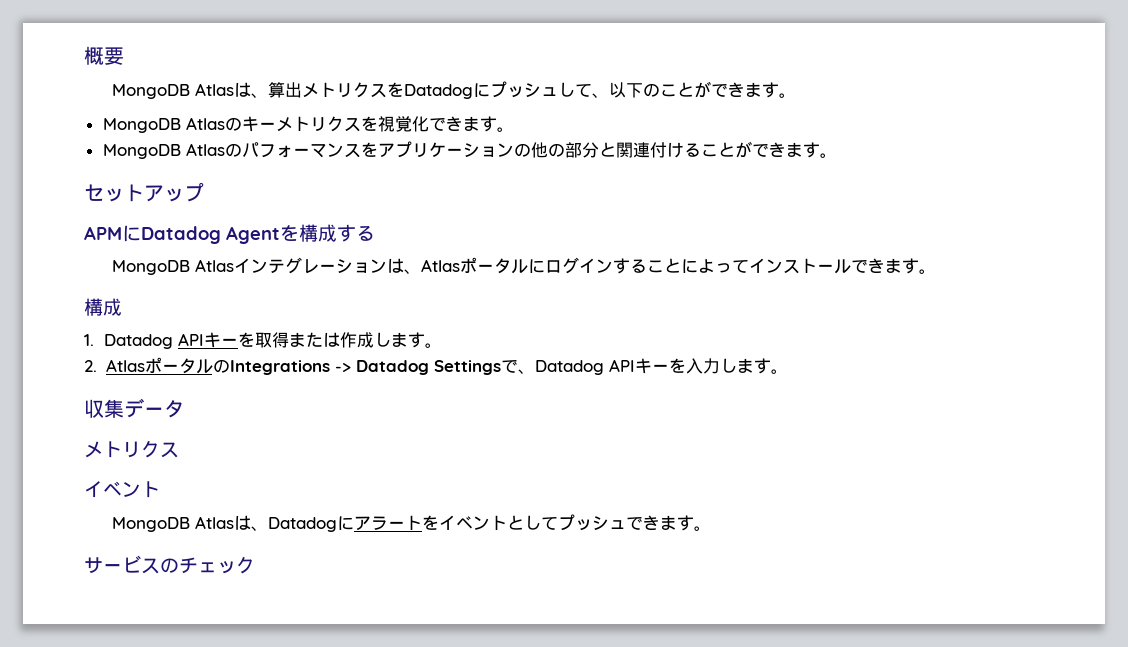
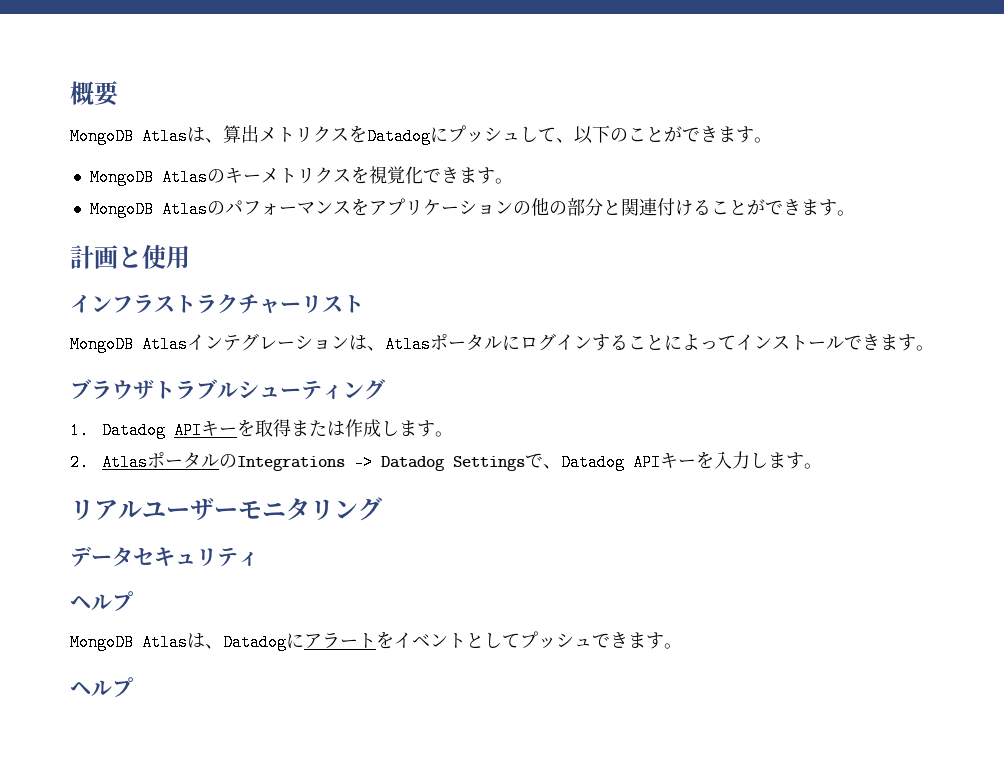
- セットアップ
- APMにDatadog Agentを構成する
+ 計画と使用
+ インフラストラクチャーリスト
  MongoDB Atlasインテグレーションは、Atlasポータルにログインすることによってインストールできます。
- 構成
+ ブラウザトラブルシューティング
- 収集データ
- メトリクス
- イベント
+ リアルユーザーモニタリング
+ データセキュリティ
+ ヘルプ
  MongoDB Atlasは、Datadogにアラートをイベントとしてプッシュできます。
- サービスのチェック
+ ヘルプ

